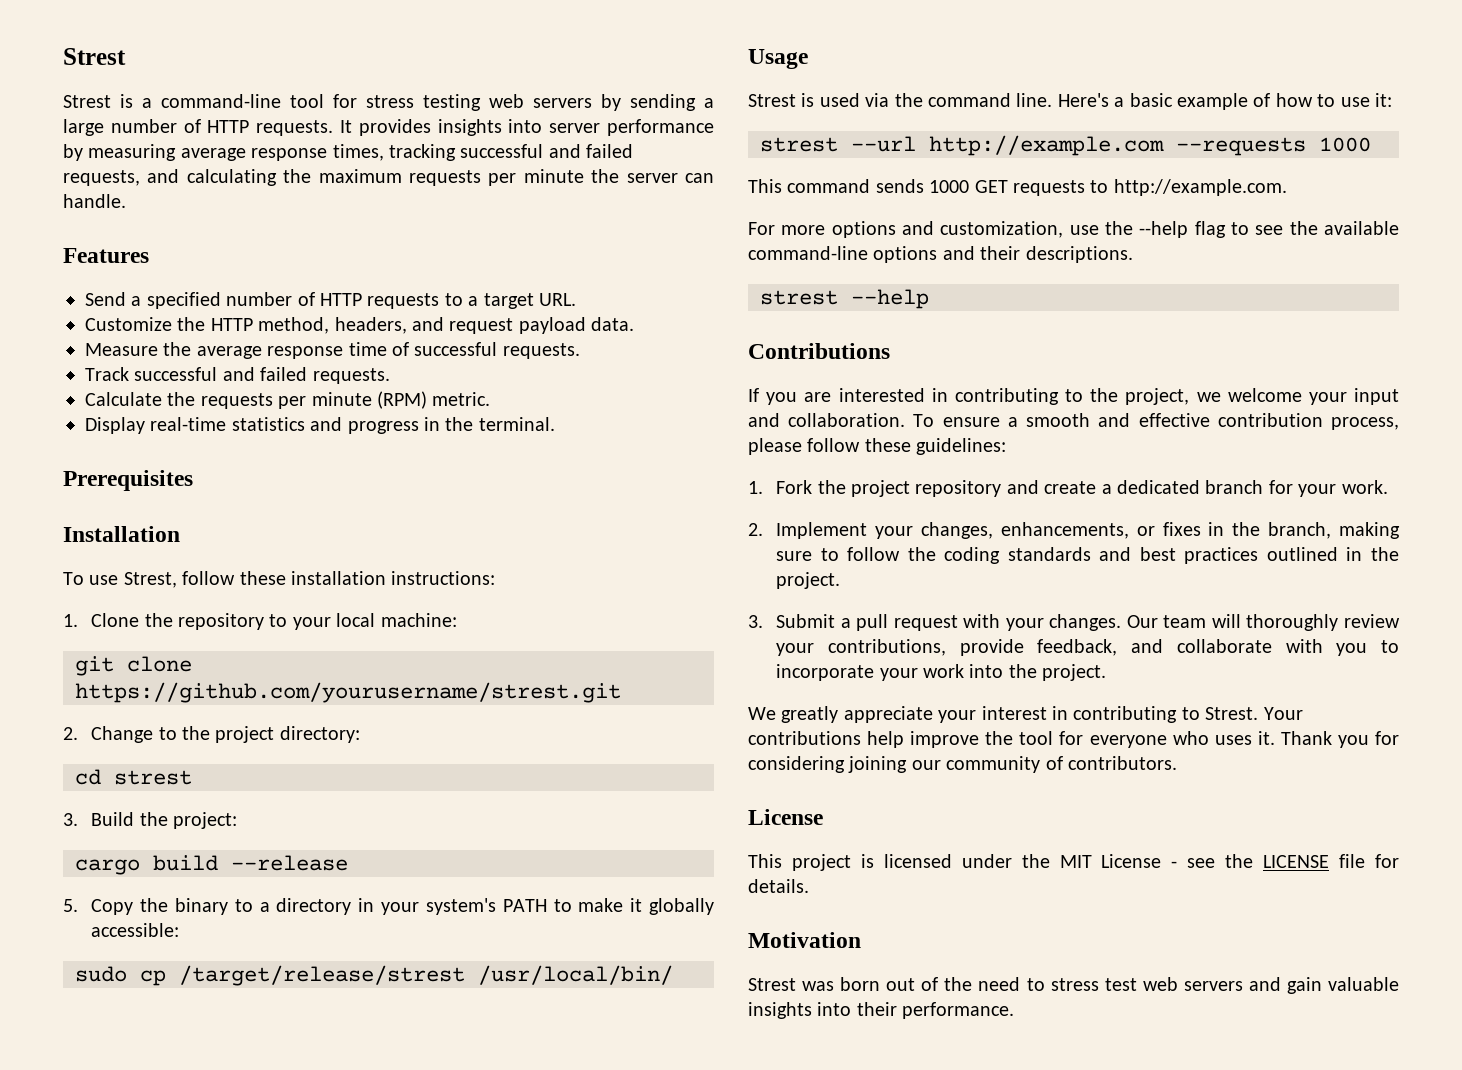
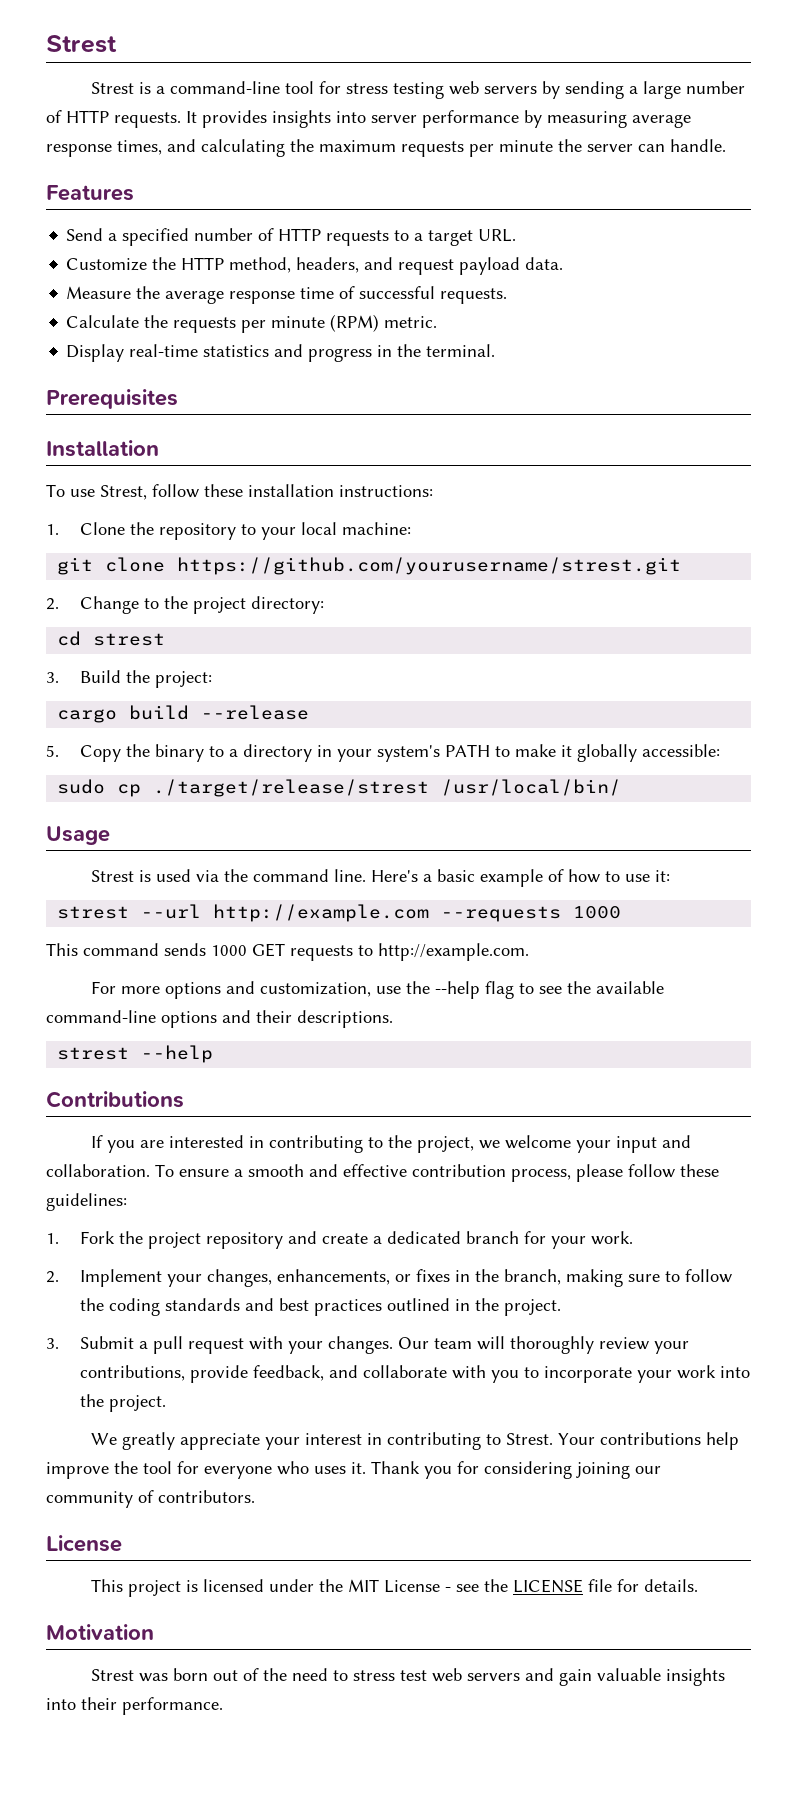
- It provides insights into server performance by measuring average response times, tracking successful and failed requests, and calculating the maximum requests per minute the server can handle.
+ It provides insights into server performance by measuring average response times, and calculating the maximum requests per minute the server can handle.
- Track successful and failed requests.
- sudo cp /target/release/strest /usr/local/bin/
+ sudo cp ./target/release/strest /usr/local/bin/

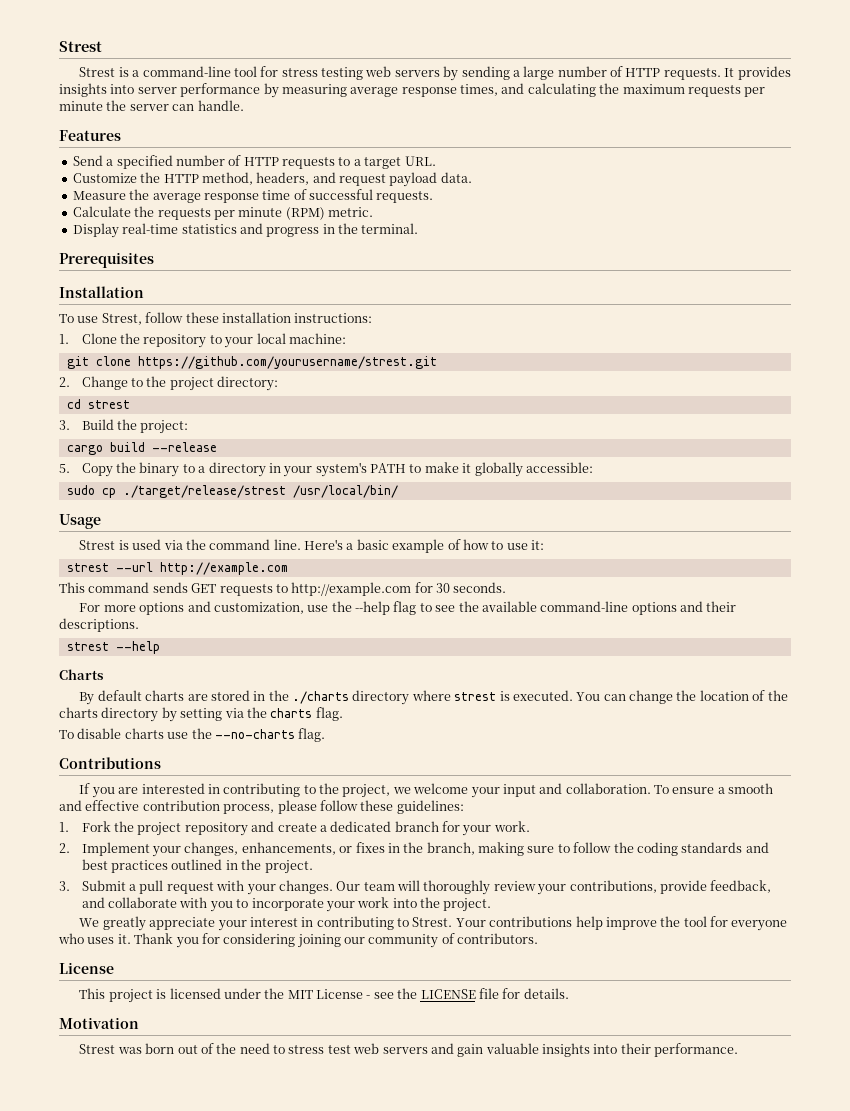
- strest --url http://example.com --requests 1000
+ strest --url http://example.com
- This command sends 1000 GET requests to http://example.com.
+ This command sends GET requests to http://example.com for 30 seconds.
+ Charts
+ By default charts are stored in the ./charts directory where strest is executed. You can change the location of the charts directory by setting via the charts flag.
+ To disable charts use the --no-charts flag.

